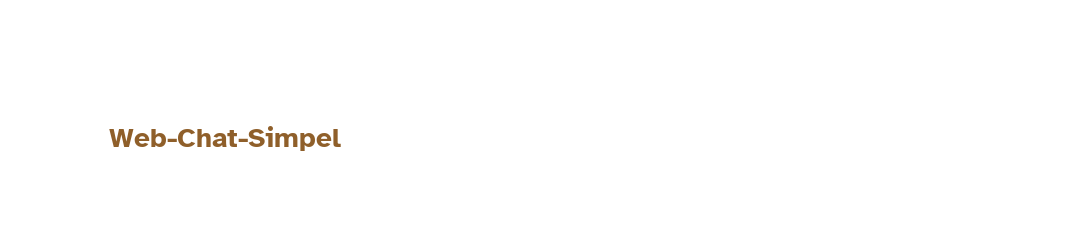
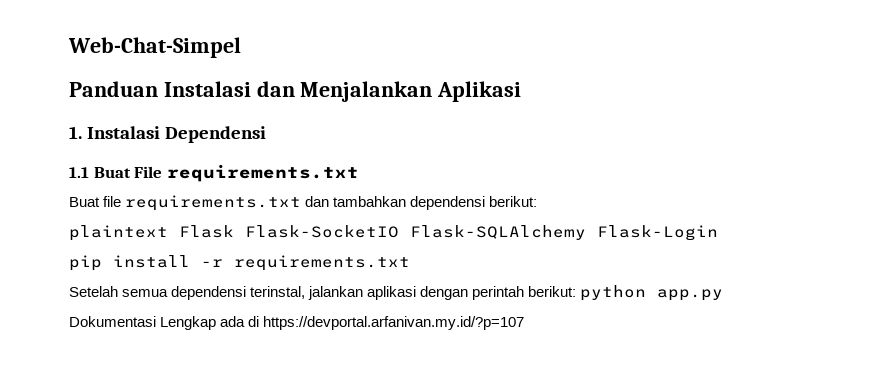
+ Panduan Instalasi dan Menjalankan Aplikasi
+ 1. Instalasi Dependensi
+ 1.1 Buat File requirements.txt
+ Buat file requirements.txt dan tambahkan dependensi berikut:
+ plaintext Flask Flask-SocketIO Flask-SQLAlchemy Flask-Login
+ pip install -r requirements.txt
+ Setelah semua dependensi terinstal, jalankan aplikasi dengan perintah berikut: python app.py
+ Dokumentasi Lengkap ada di https://devportal.arfanivan.my.id/?p=107

